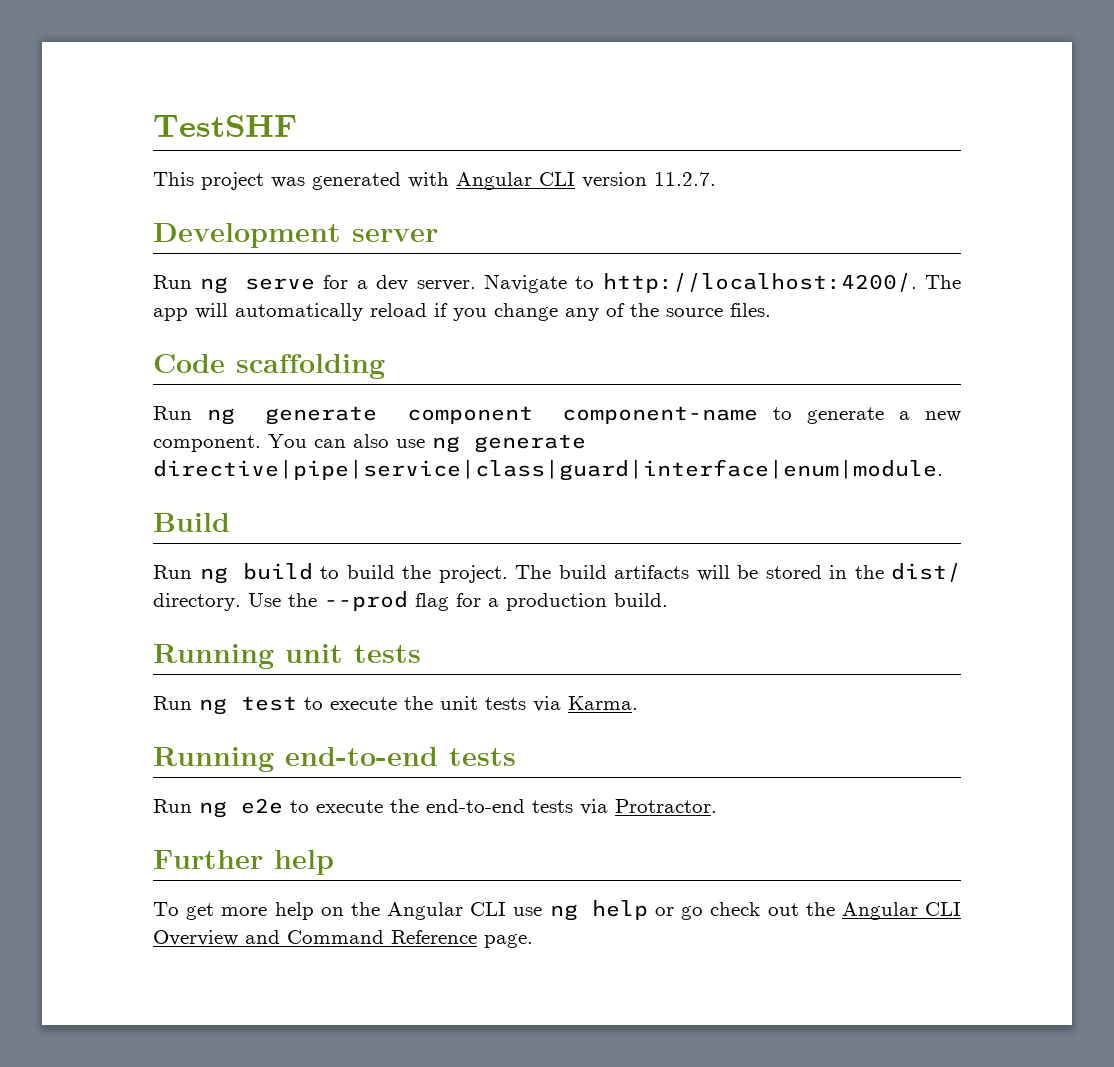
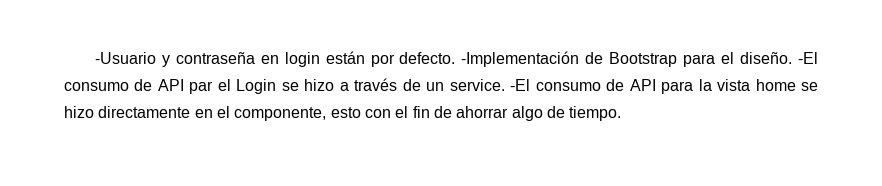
- TestSHF
- This project was generated with Angular CLI version 11.2.7.
- Development server
- Run ng serve for a dev server. Navigate to http://localhost:4200/. The app will automatically reload if you change any of the source files.
- Code scaffolding
- Run ng generate component component-name to generate a new component. You can also use ng generate directive|pipe|service|class|guard|interface|enum|module.
- Build
- Run ng build to build the project. The build artifacts will be stored in the dist/ directory. Use the --prod flag for a production build.
- Running unit tests
- Run ng test to execute the unit tests via Karma.
- Running end-to-end tests
- Run ng e2e to execute the end-to-end tests via Protractor.
- Further help
- To get more help on the Angular CLI use ng help or go check out the Angular CLI Overview and Command Reference page.
+ -Usuario y contraseña en login están por defecto. -Implementación de Bootstrap para el diseño. -El consumo de API par el Login se hizo a través de un service. -El consumo de API para la vista home se hizo directamente en el componente, esto con el fin de ahorrar algo de tiempo.

